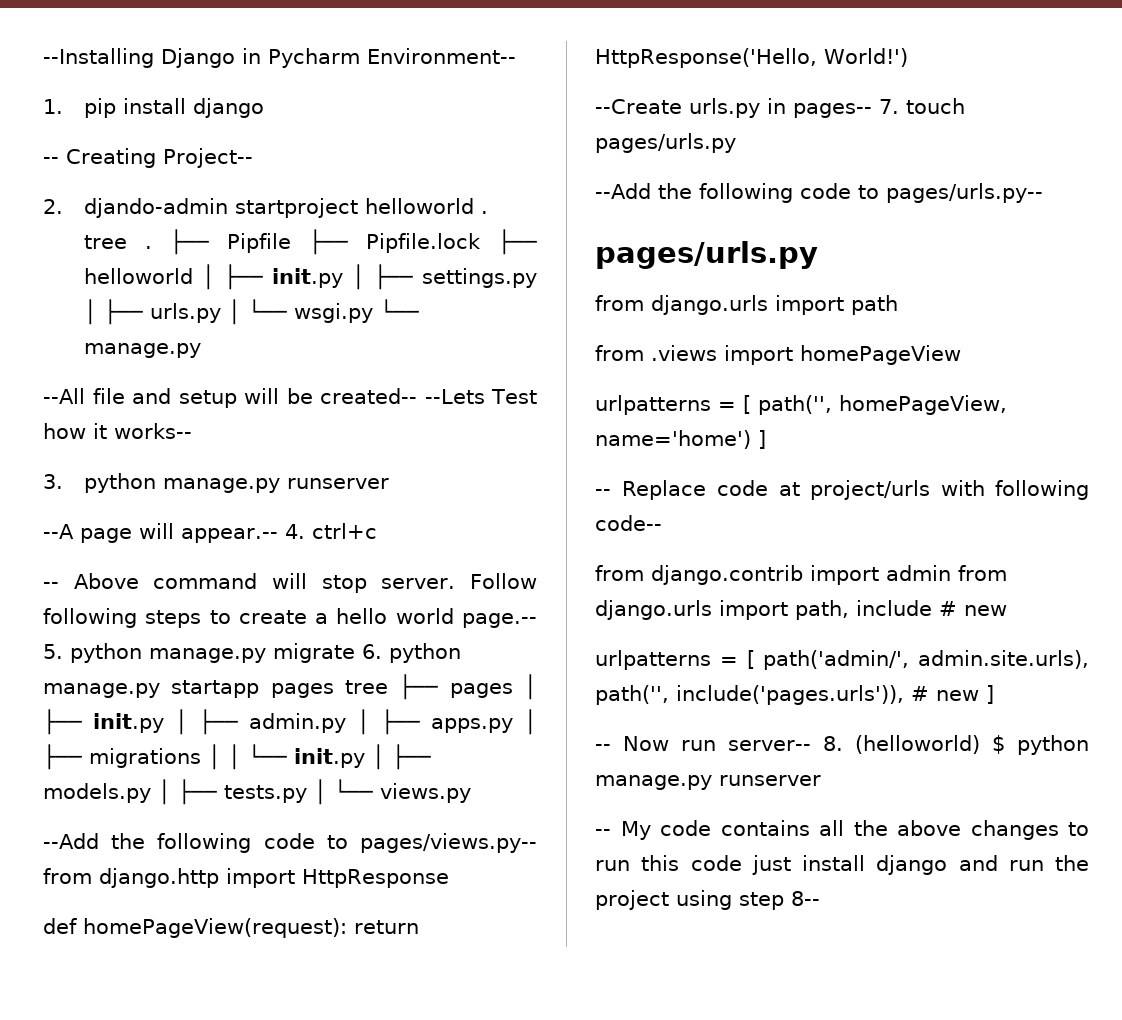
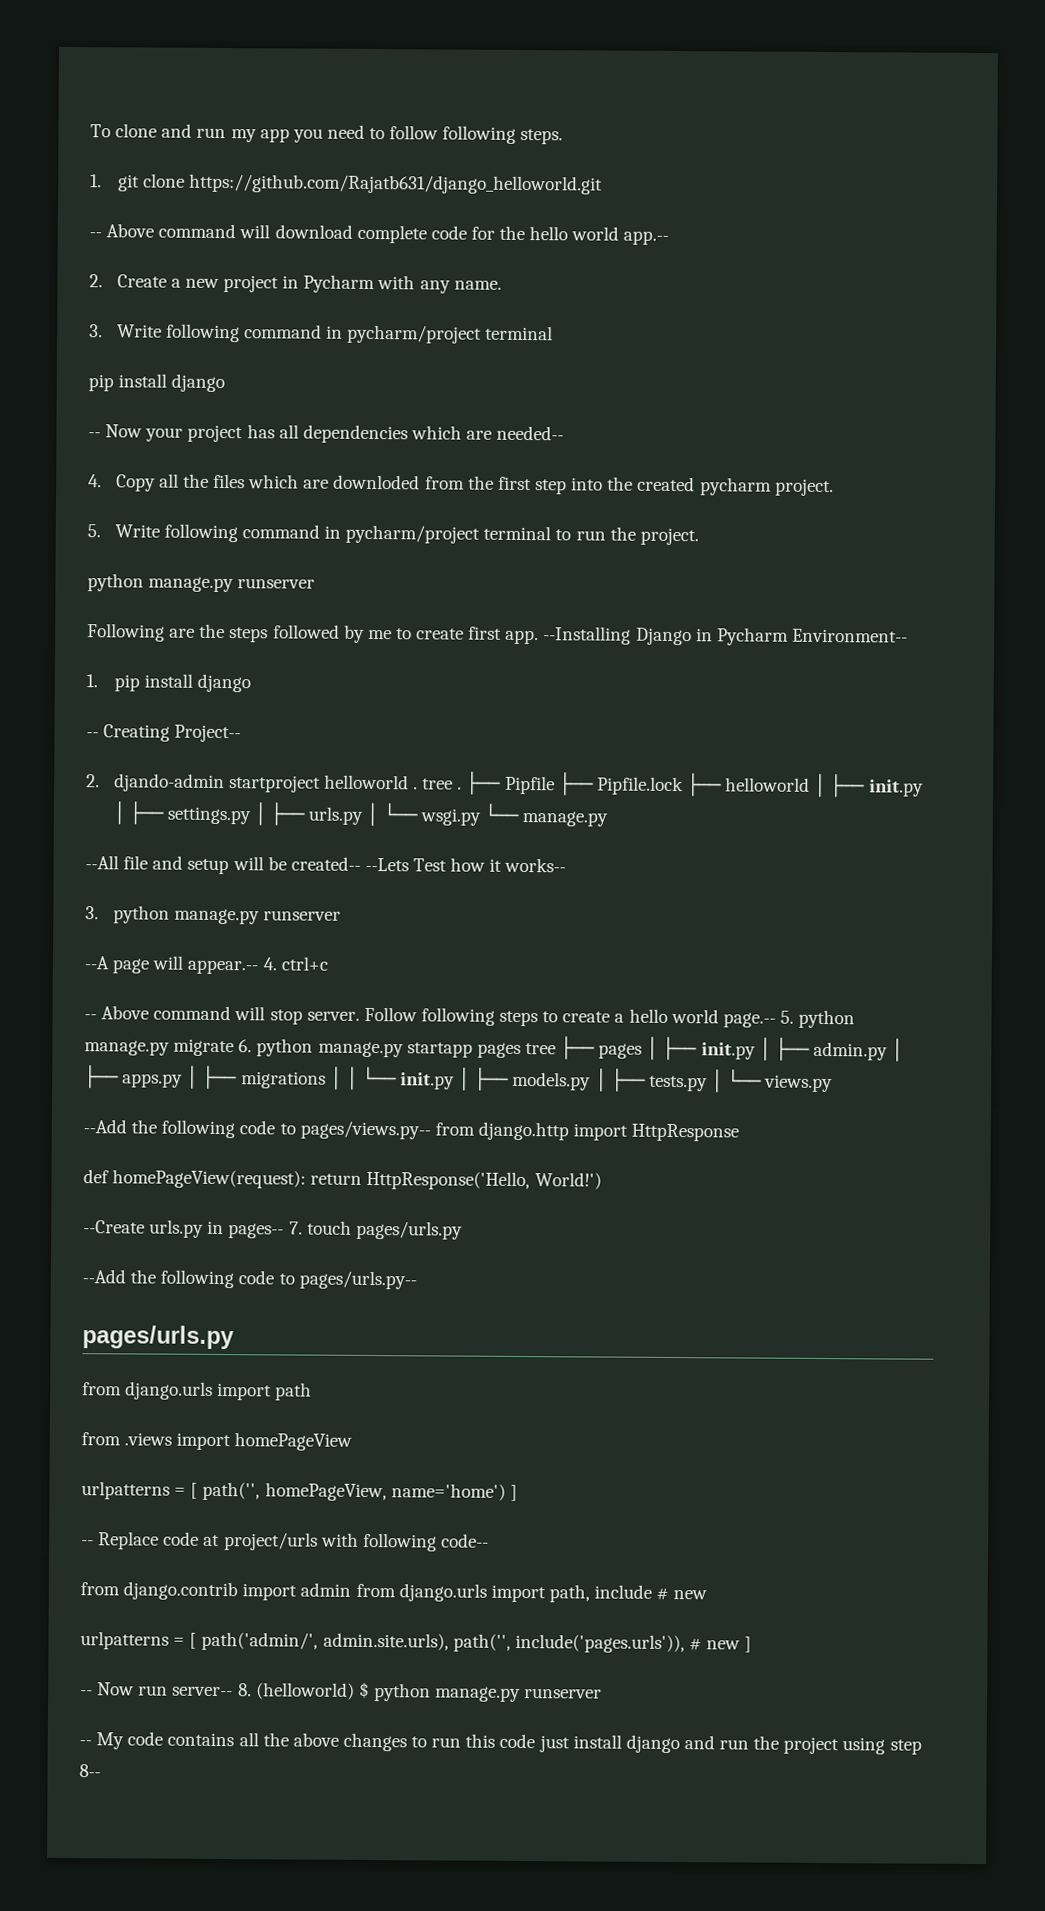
+ To clone and run my app you need to follow following steps.
+ 1. git clone https://github.com/Rajatb631/django_helloworld.git
+ -- Above command will download complete code for the hello world app.--
+ 2. Create a new project in Pycharm with any name.
+ 3. Write following command in pycharm/project terminal
+ pip install django
+ -- Now your project has all dependencies which are needed--
+ 4. Copy all the files which are downloded from the first step into the created pycharm project.
+ 5. Write following command in pycharm/project terminal to run the project.
+ python manage.py runserver
+ Following are the steps followed by me to create first app.

